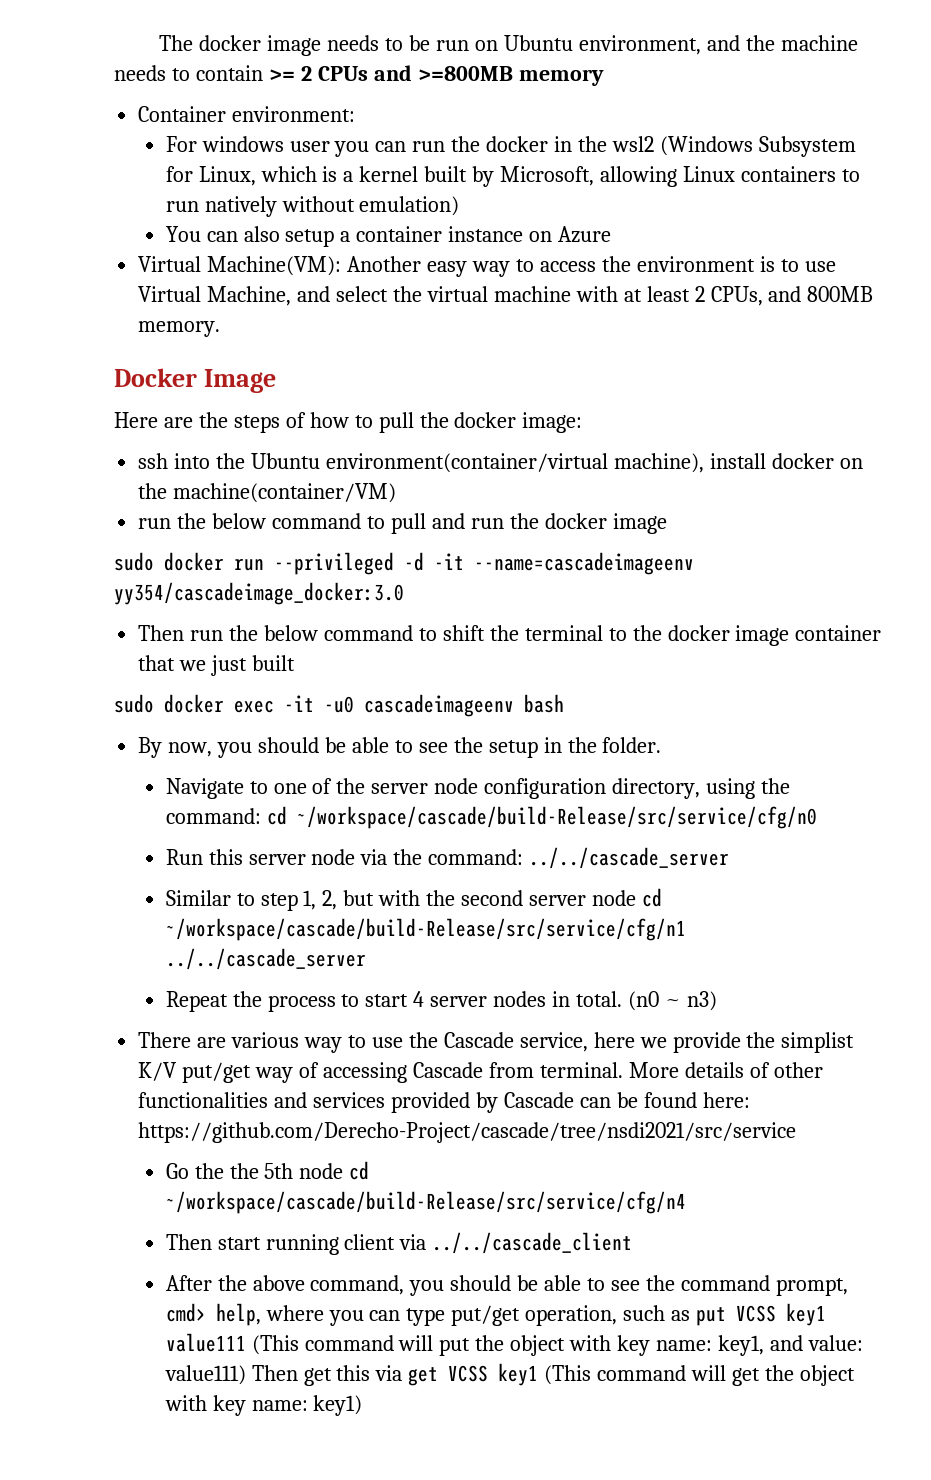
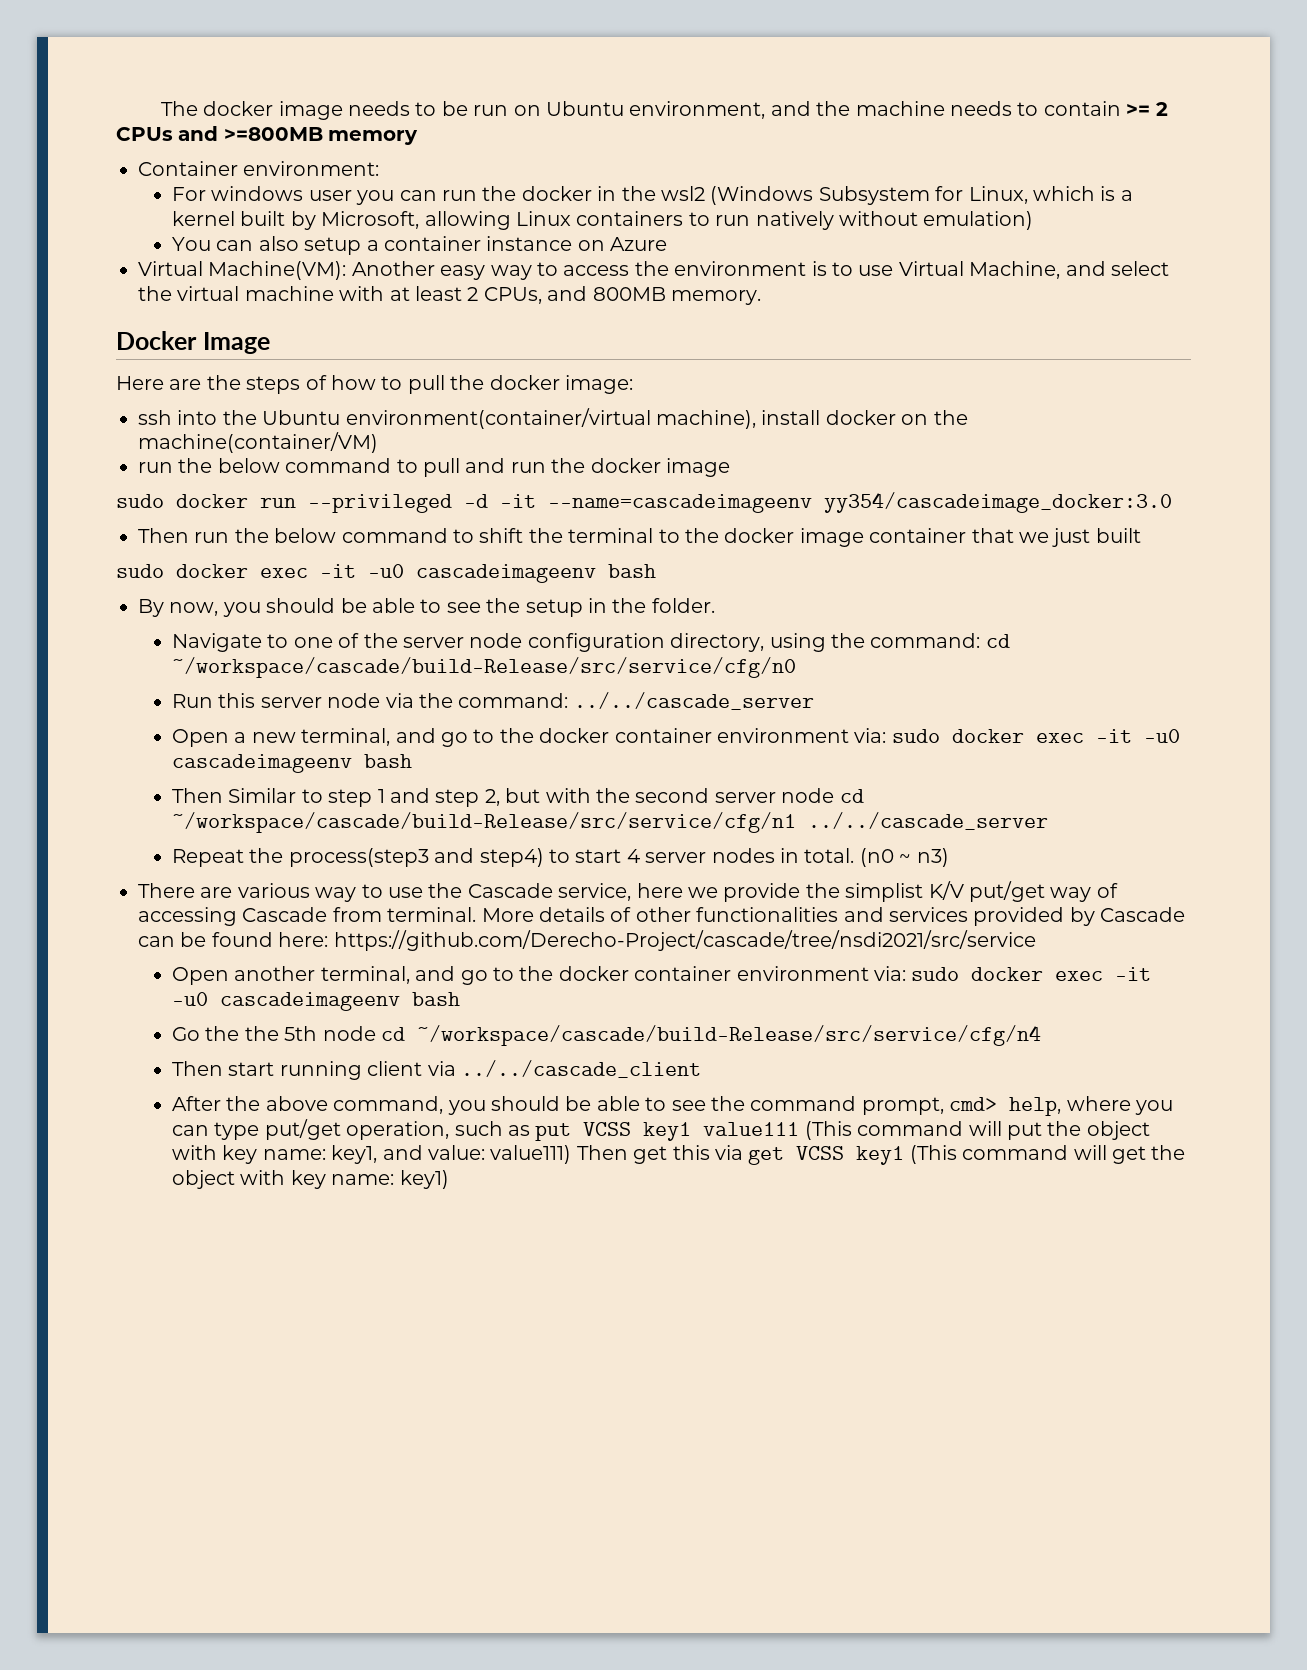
- Similar to step 1, 2, but with the second server node cd ~/workspace/cascade/build-Release/src/service/cfg/n1 ../../cascade_server
+ Open a new terminal, and go to the docker container environment via: sudo docker exec -it -u0 cascadeimageenv bash
+ Then Similar to step 1 and step 2, but with the second server node cd ~/workspace/cascade/build-Release/src/service/cfg/n1 ../../cascade_server
- Repeat the process to start 4 server nodes in total.
+ Repeat the process(step3 and step4) to start 4 server nodes in total.
+ Open another terminal, and go to the docker container environment via: sudo docker exec -it -u0 cascadeimageenv bash

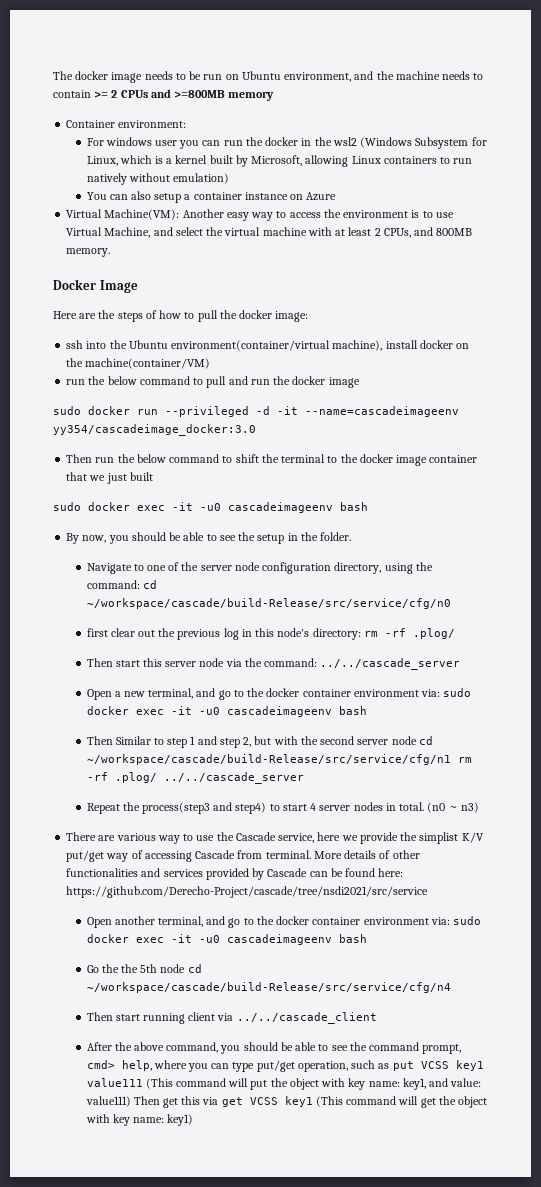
- Run this server node via the command: ../../cascade_server
+ first clear out the previous log in this node's directory: rm -rf .plog/
+ Then start this server node via the command: ../../cascade_server
- Then Similar to step 1 and step 2, but with the second server node cd ~/workspace/cascade/build-Release/src/service/cfg/n1 ../../cascade_server
+ Then Similar to step 1 and step 2, but with the second server node cd ~/workspace/cascade/build-Release/src/service/cfg/n1 rm -rf .plog/ ../../cascade_server

